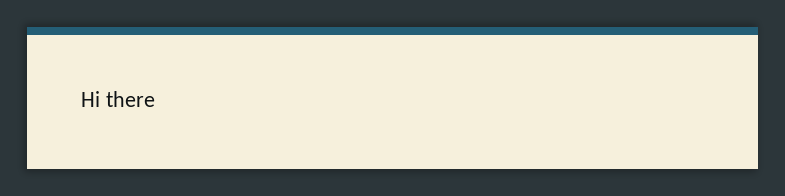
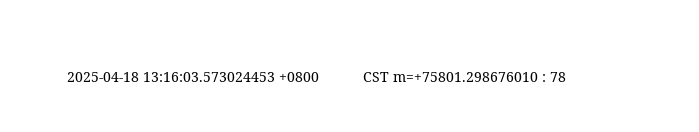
- Hi there
+ 2025-04-18 13:16:03.573024453 +0800 CST m=+75801.298676010 : 78

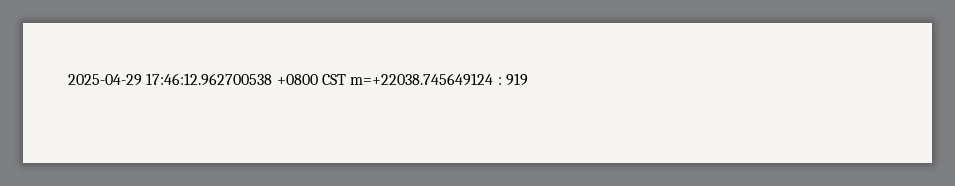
- 2025-04-18 13:16:03.573024453 +0800 CST m=+75801.298676010 : 78
+ 2025-04-29 17:46:12.962700538 +0800 CST m=+22038.745649124 : 919

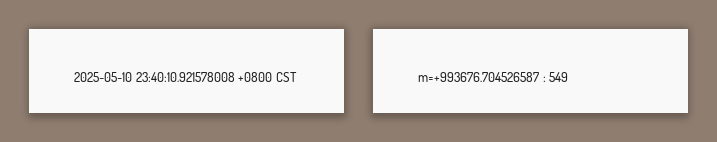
- 2025-04-29 17:46:12.962700538 +0800 CST m=+22038.745649124 : 919
+ 2025-05-10 23:40:10.921578008 +0800 CST m=+993676.704526587 : 549

